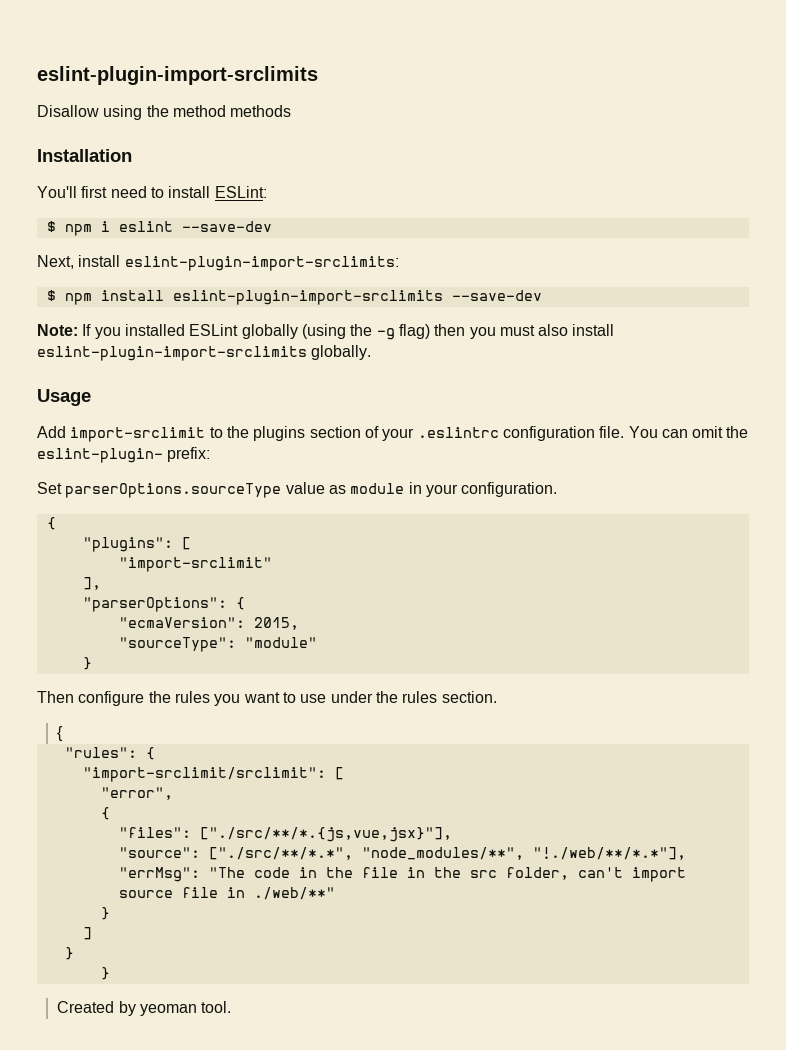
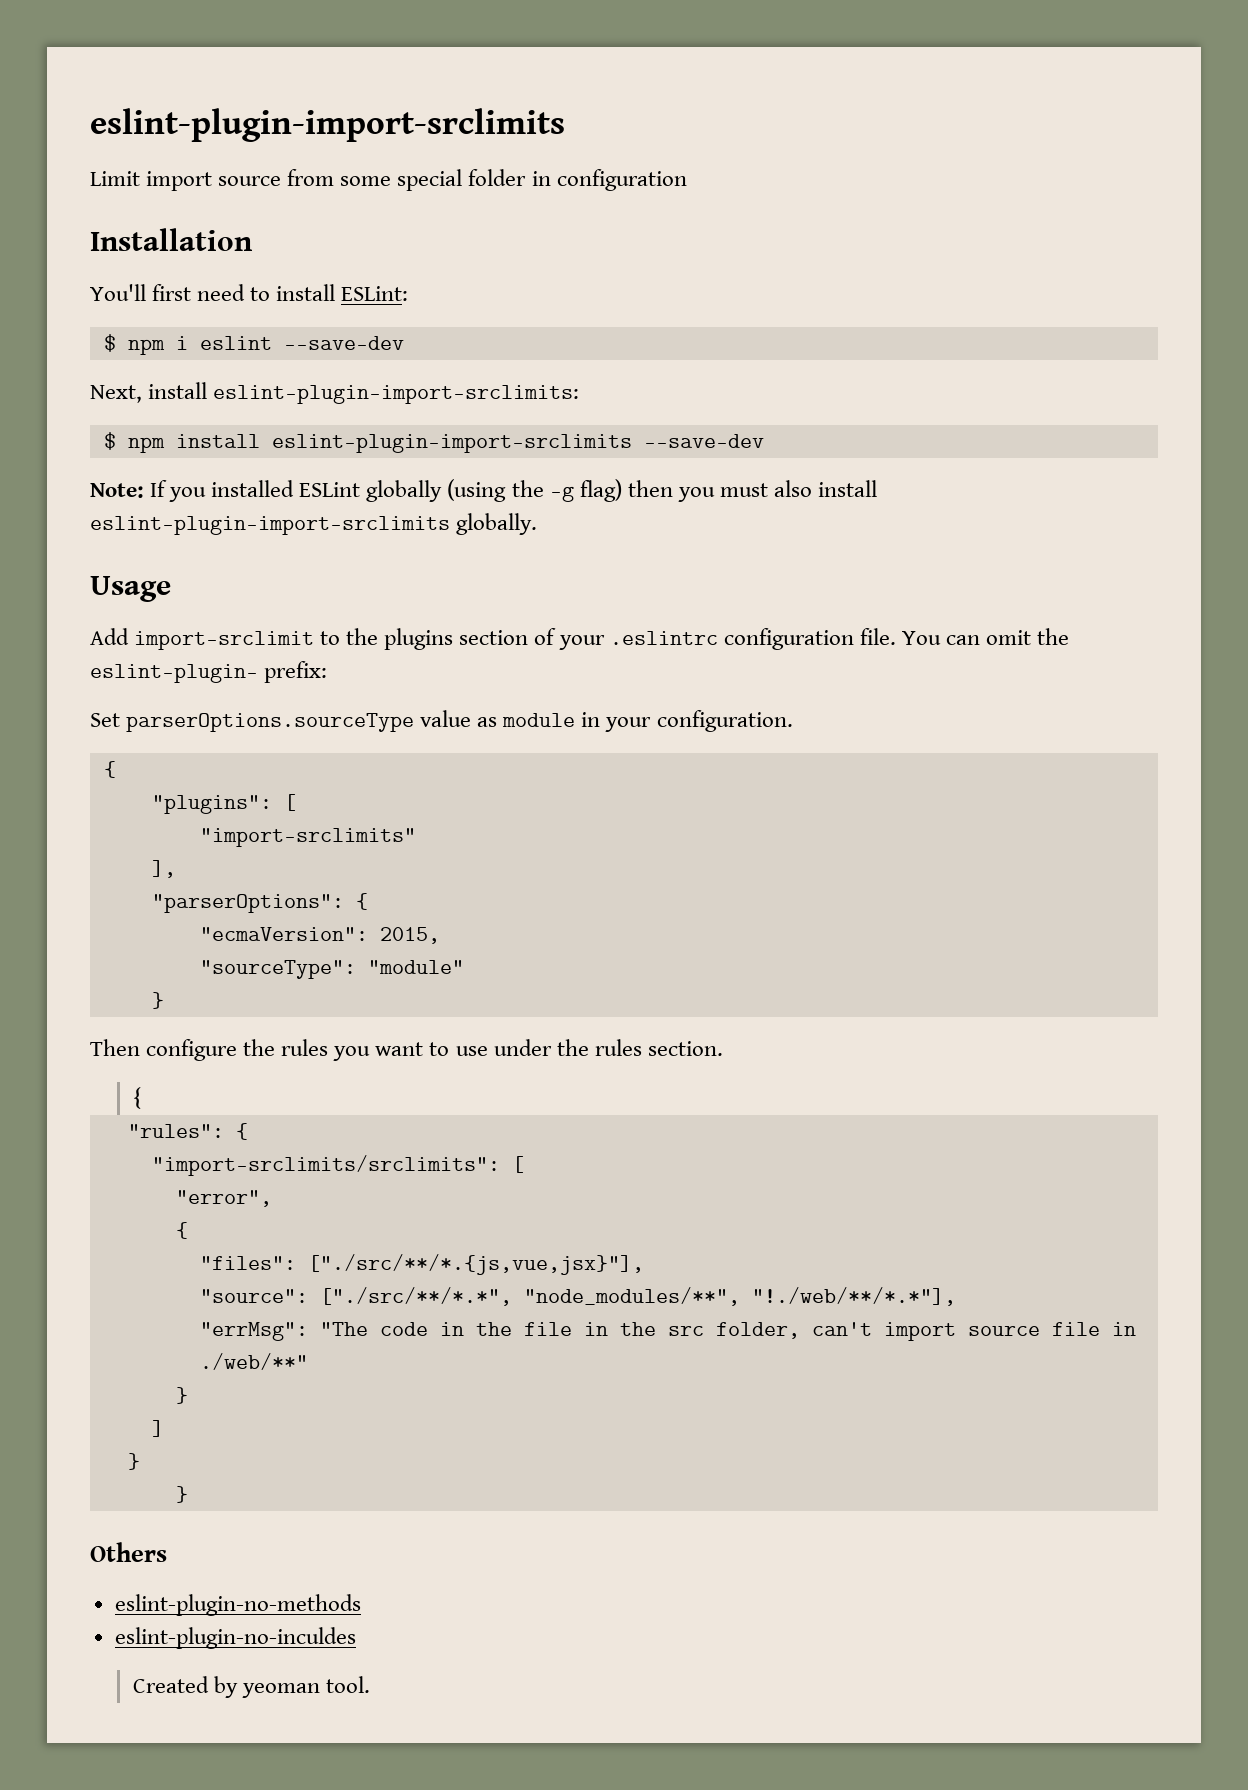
- Disallow using the method methods
+ Limit import source from some special folder in configuration
- "import-srclimit"
+ "import-srclimits"
- "import-srclimit/srclimit": [
+ "import-srclimits/srclimits": [
+ Others
+ eslint-plugin-no-methods
+ eslint-plugin-no-inculdes

